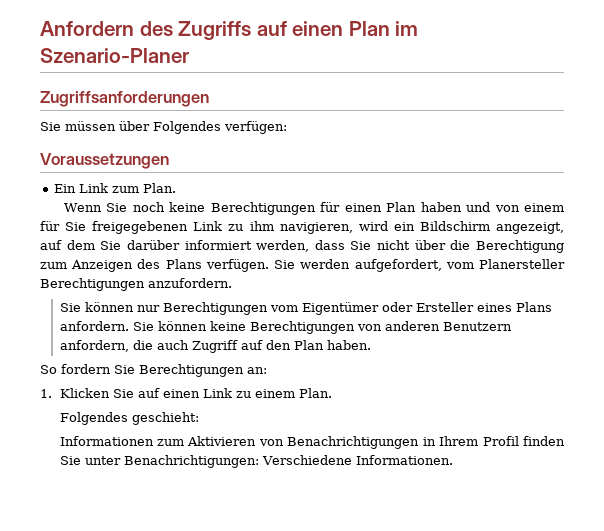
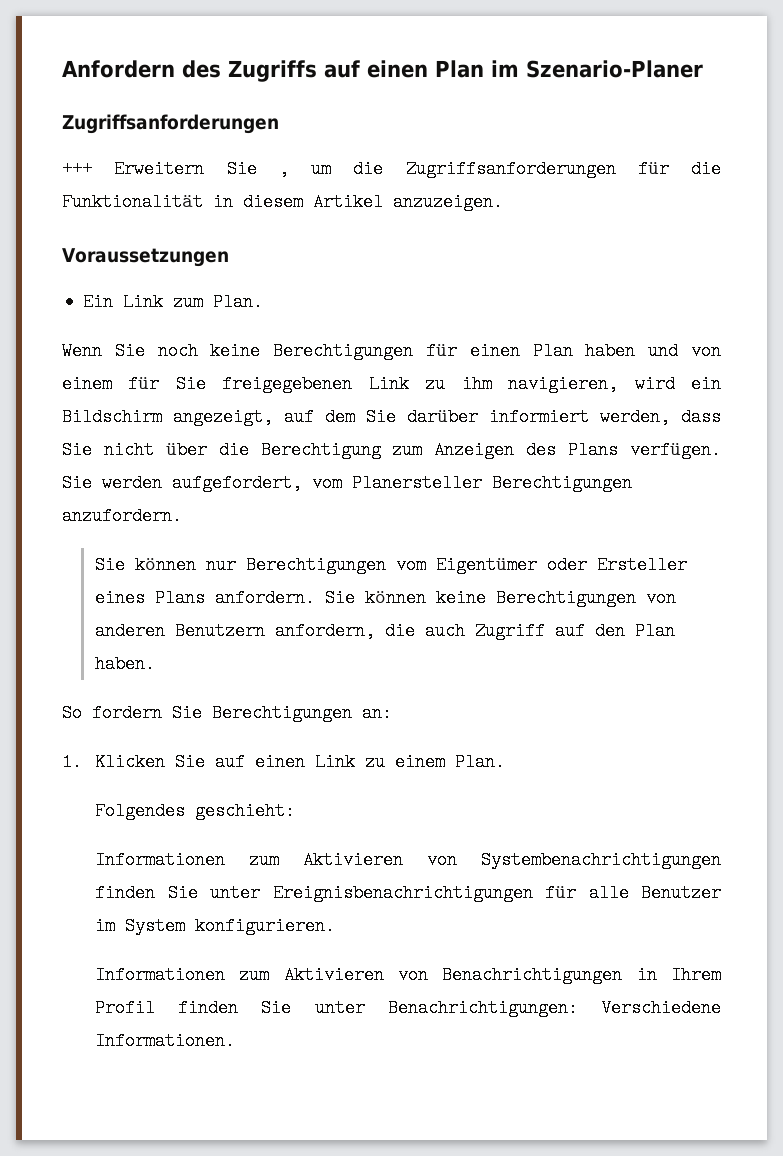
- Sie müssen über Folgendes verfügen:
+ +++ Erweitern Sie , um die Zugriffsanforderungen für die Funktionalität in diesem Artikel anzuzeigen.
+ Informationen zum Aktivieren von Systembenachrichtigungen finden Sie unter Ereignisbenachrichtigungen für alle Benutzer im System konfigurieren.

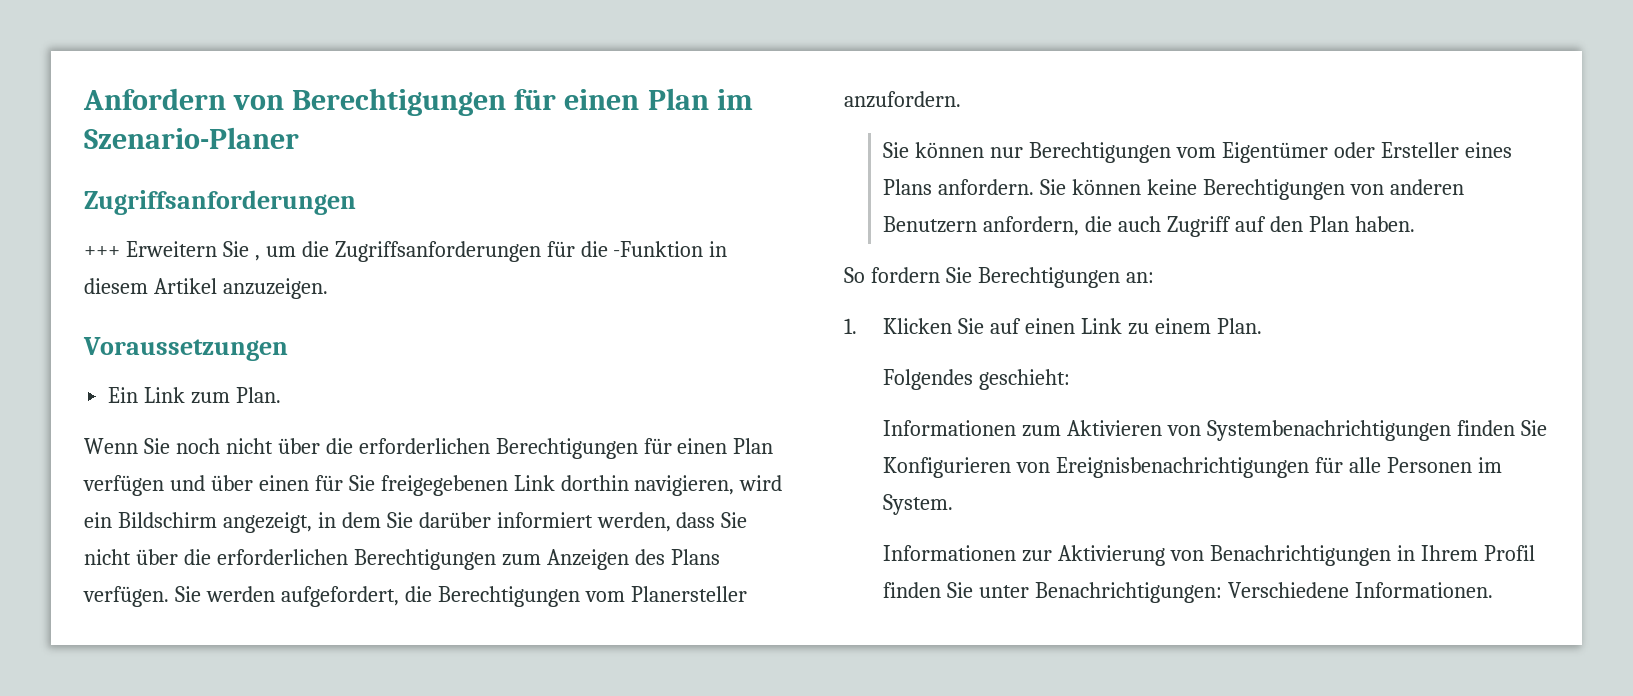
- Anfordern des Zugriffs auf einen Plan im Szenario-Planer
+ Anfordern von Berechtigungen für einen Plan im Szenario-Planer
- +++ Erweitern Sie , um die Zugriffsanforderungen für die Funktionalität in diesem Artikel anzuzeigen.
+ +++ Erweitern Sie , um die Zugriffsanforderungen für die -Funktion in diesem Artikel anzuzeigen.
- Wenn Sie noch keine Berechtigungen für einen Plan haben und von einem für Sie freigegebenen Link zu ihm navigieren, wird ein Bildschirm angezeigt, auf dem Sie darüber informiert werden, dass Sie nicht über die Berechtigung zum Anzeigen des Plans verfügen.
+ Wenn Sie noch nicht über die erforderlichen Berechtigungen für einen Plan verfügen und über einen für Sie freigegebenen Link dorthin navigieren, wird ein Bildschirm angezeigt, in dem Sie darüber informiert werden, dass Sie nicht über die erforderlichen Berechtigungen zum Anzeigen des Plans verfügen.
- Sie werden aufgefordert, vom Planersteller Berechtigungen anzufordern.
+ Sie werden aufgefordert, die Berechtigungen vom Planersteller anzufordern.
- Informationen zum Aktivieren von Systembenachrichtigungen finden Sie unter Ereignisbenachrichtigungen für alle Benutzer im System konfigurieren.
- Informationen zum Aktivieren von Benachrichtigungen in Ihrem Profil finden Sie unter Benachrichtigungen: Verschiedene Informationen.
+ Informationen zum Aktivieren von Systembenachrichtigungen finden Sie Konfigurieren von Ereignisbenachrichtigungen für alle Personen im System.
+ Informationen zur Aktivierung von Benachrichtigungen in Ihrem Profil finden Sie unter Benachrichtigungen: Verschiedene Informationen.

